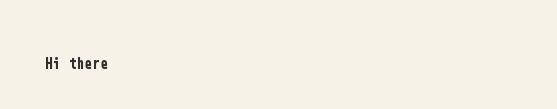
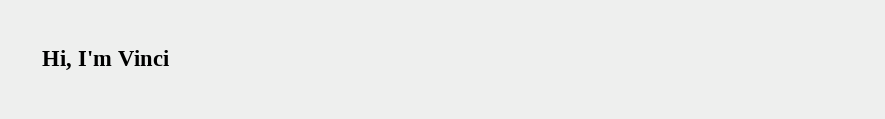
- Hi there
+ Hi, I'm Vinci

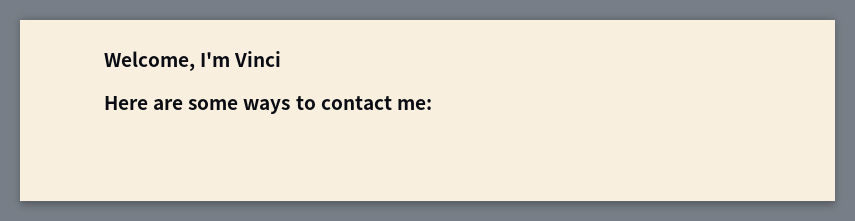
- Hi, I'm Vinci
+ Welcome, I'm Vinci
+ Here are some ways to contact me:

